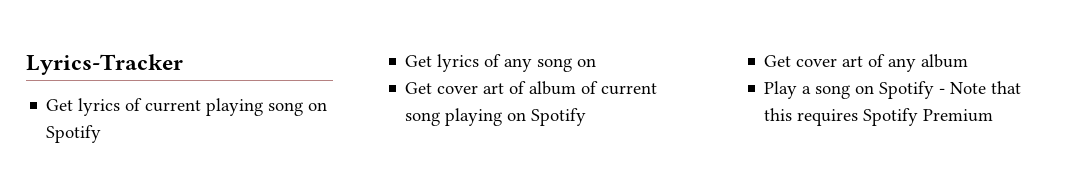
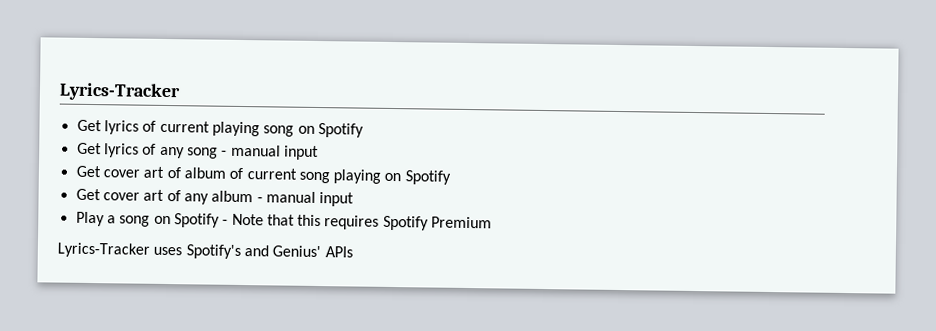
- Get lyrics of any song on
+ Get lyrics of any song - manual input
- Get cover art of any album
+ Get cover art of any album - manual input
+ Lyrics-Tracker uses Spotify's and Genius' APIs

